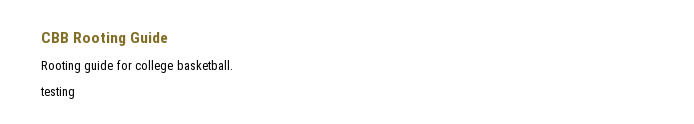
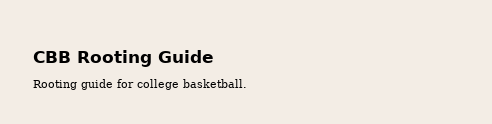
- testing

